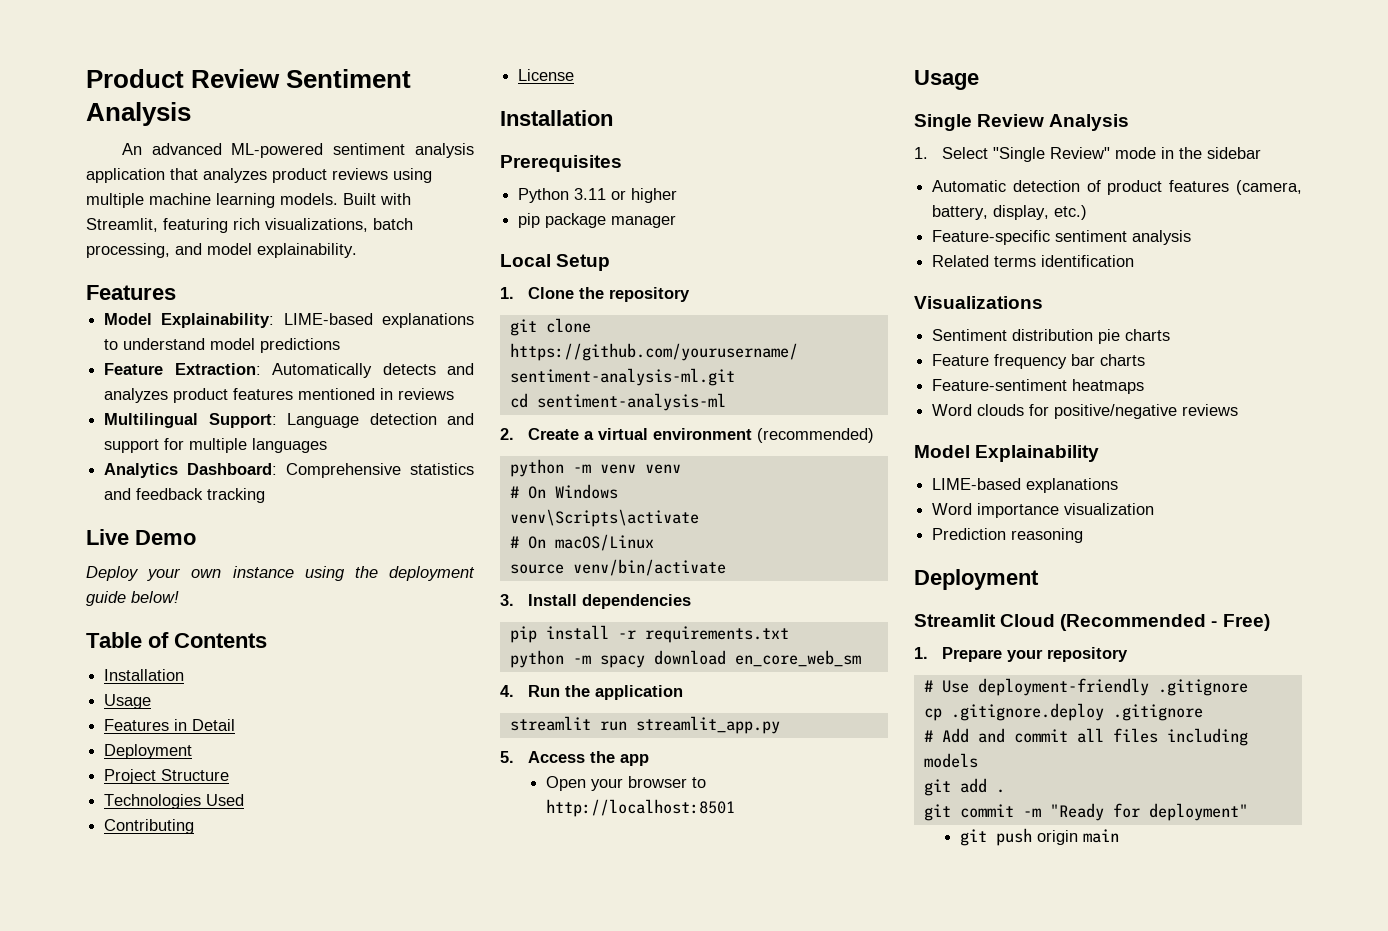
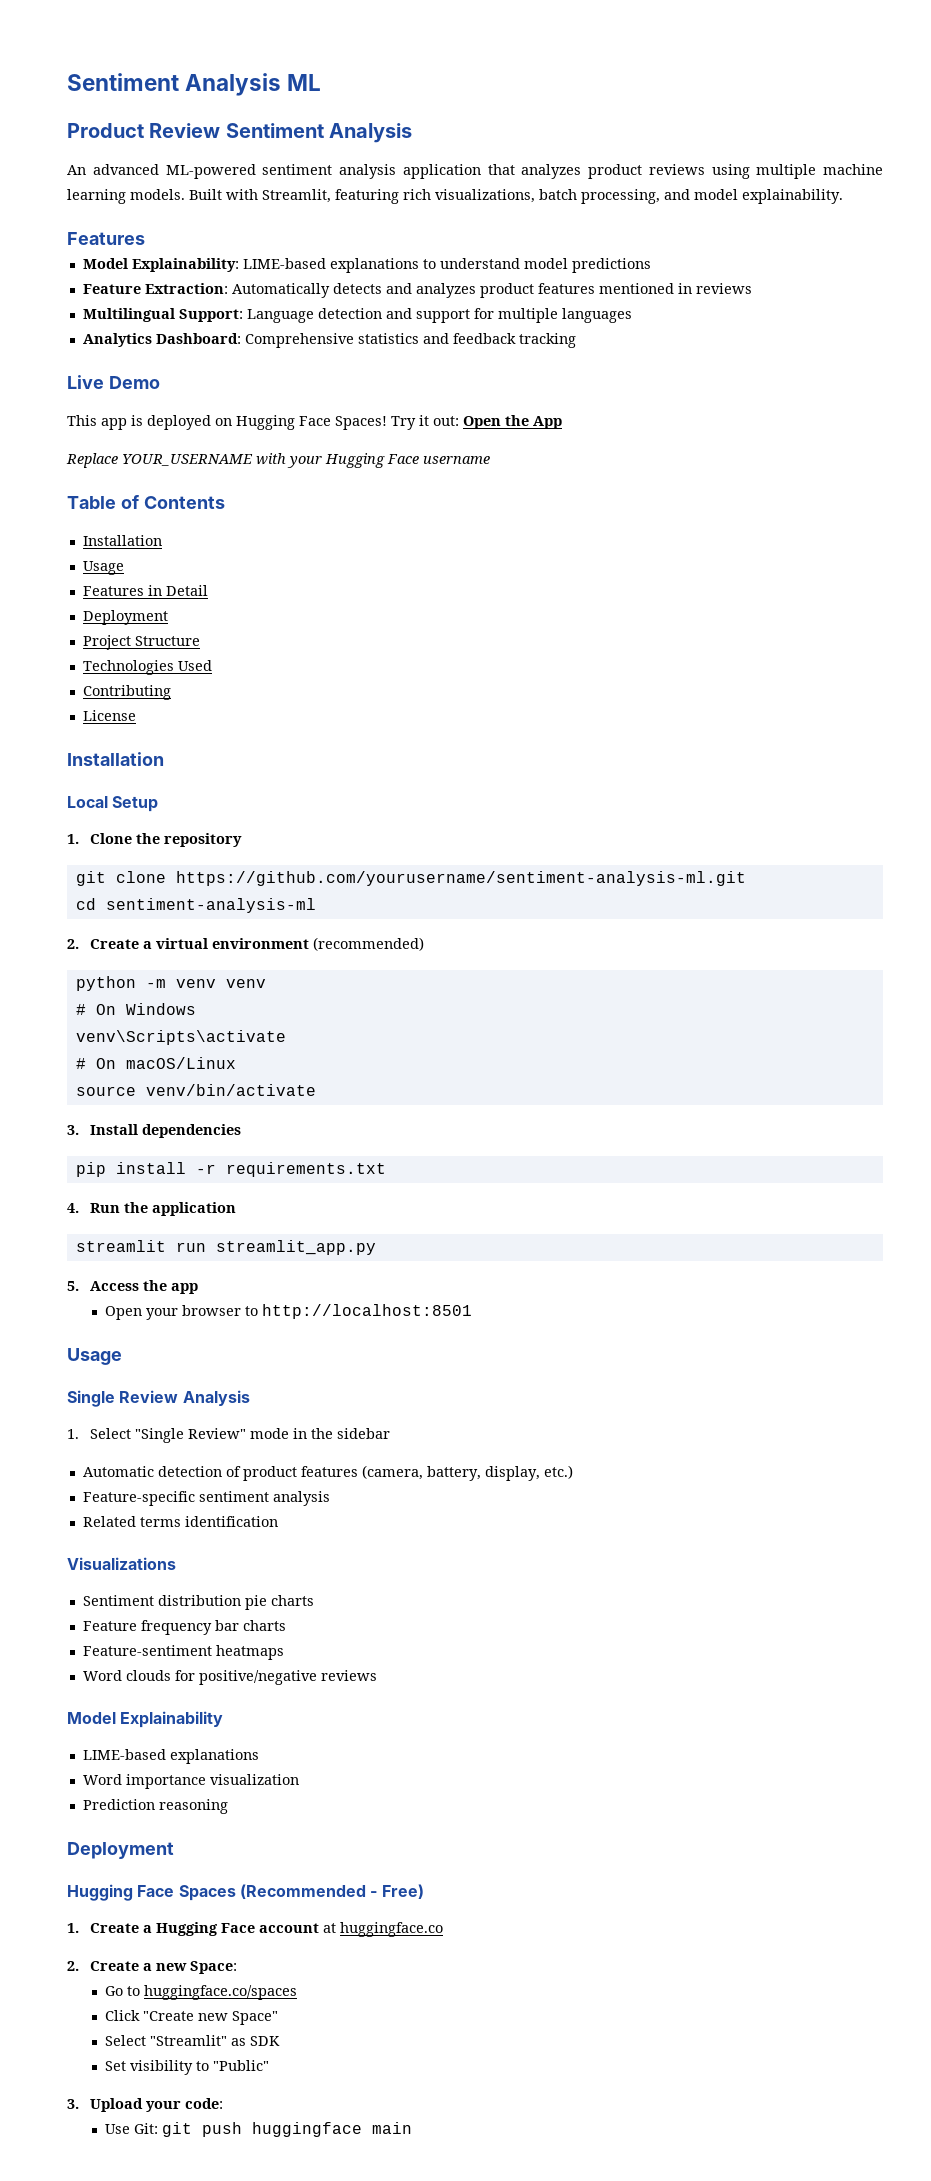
+ Sentiment Analysis ML
- Deploy your own instance using the deployment guide below!
+ This app is deployed on Hugging Face Spaces! Try it out: Open the App
+ Replace YOUR_USERNAME with your Hugging Face username
- Prerequisites
- Python 3.11 or higher
- pip package manager
- python -m spacy download en_core_web_sm
- Streamlit Cloud (Recommended - Free)
+ Hugging Face Spaces (Recommended - Free)
- 1. Prepare your repository
- # Use deployment-friendly .gitignore
- cp .gitignore.deploy .gitignore
- # Add and commit all files including models
- git add .
- git commit -m "Ready for deployment"
- git push origin main
+ 1. Create a Hugging Face account at huggingface.co
+ 2. Create a new Space:
+ Go to huggingface.co/spaces
+ Click "Create new Space"
+ Select "Streamlit" as SDK
+ Set visibility to "Public"
+ 3. Upload your code:
+ Use Git: git push huggingface main

